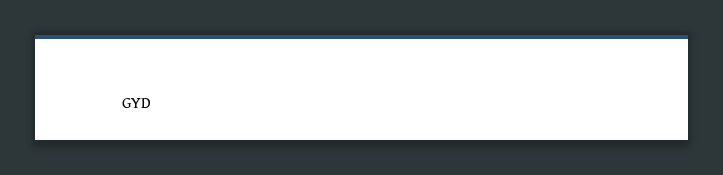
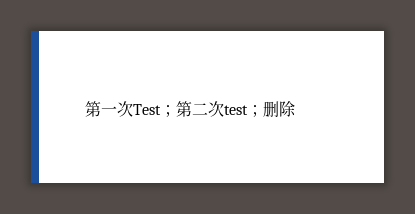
- GYD
+ 第一次Test；第二次test；删除

